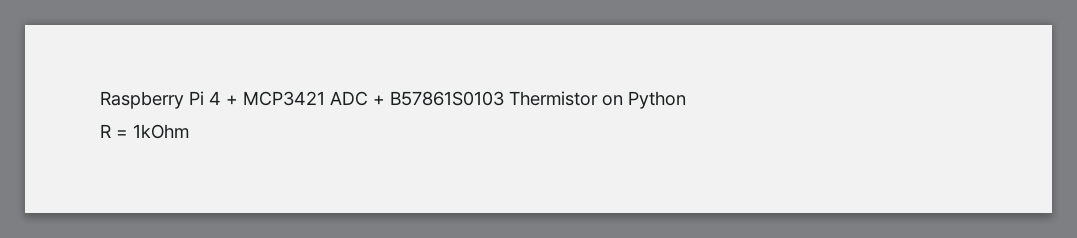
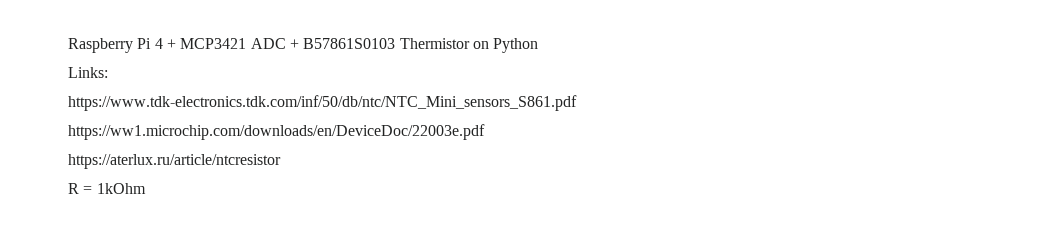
+ Links:
+ https://www.tdk-electronics.tdk.com/inf/50/db/ntc/NTC_Mini_sensors_S861.pdf
+ https://ww1.microchip.com/downloads/en/DeviceDoc/22003e.pdf
+ https://aterlux.ru/article/ntcresistor

